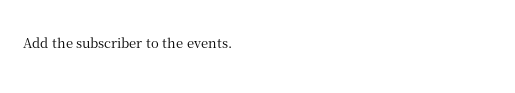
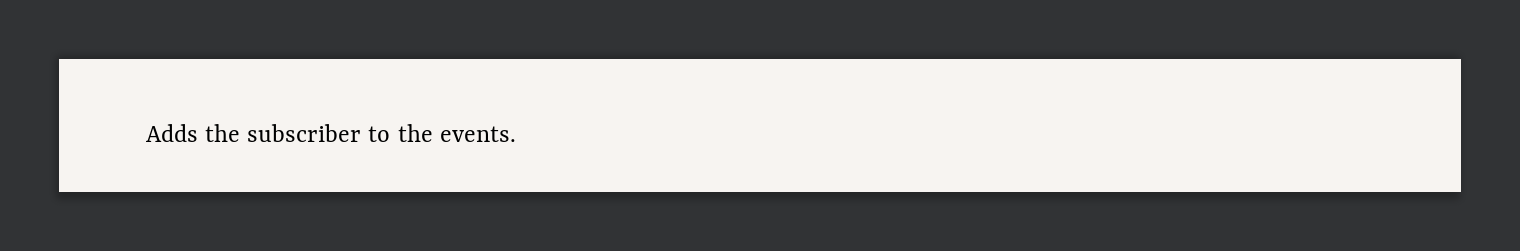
- Add the subscriber to the events.
+ Adds the subscriber to the events.

